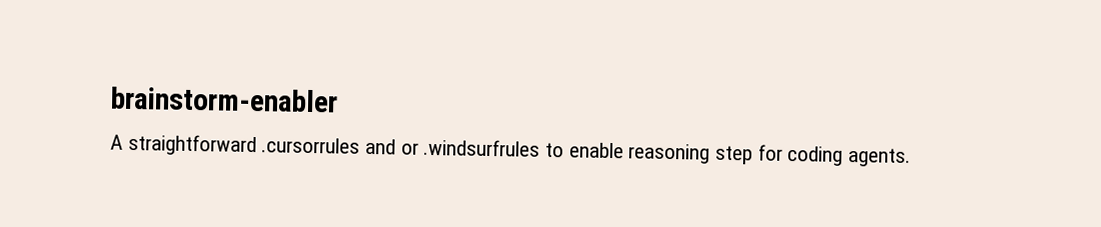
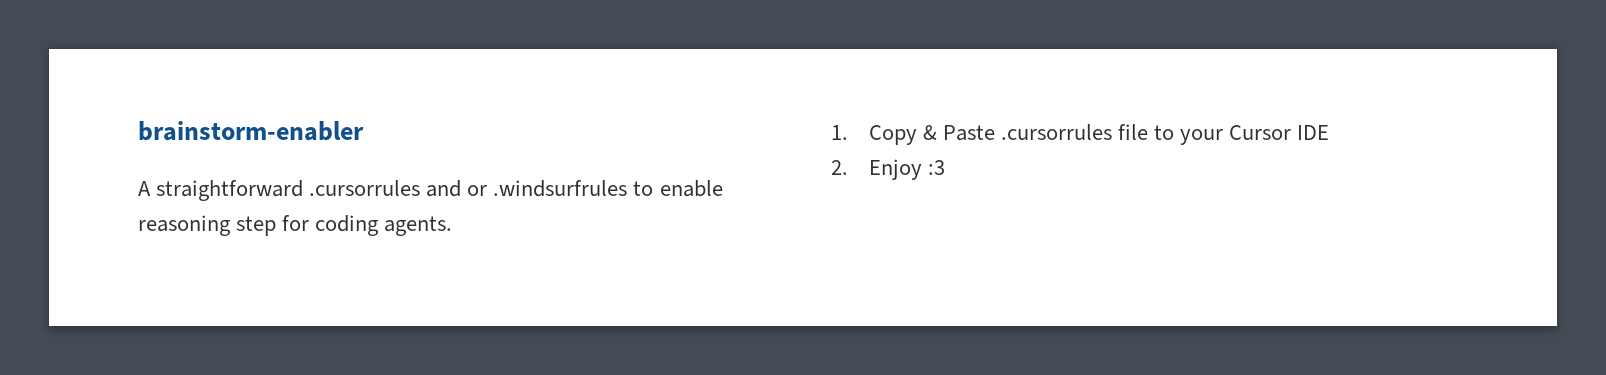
+ 1. Copy & Paste .cursorrules file to your Cursor IDE
+ 2. Enjoy :3

